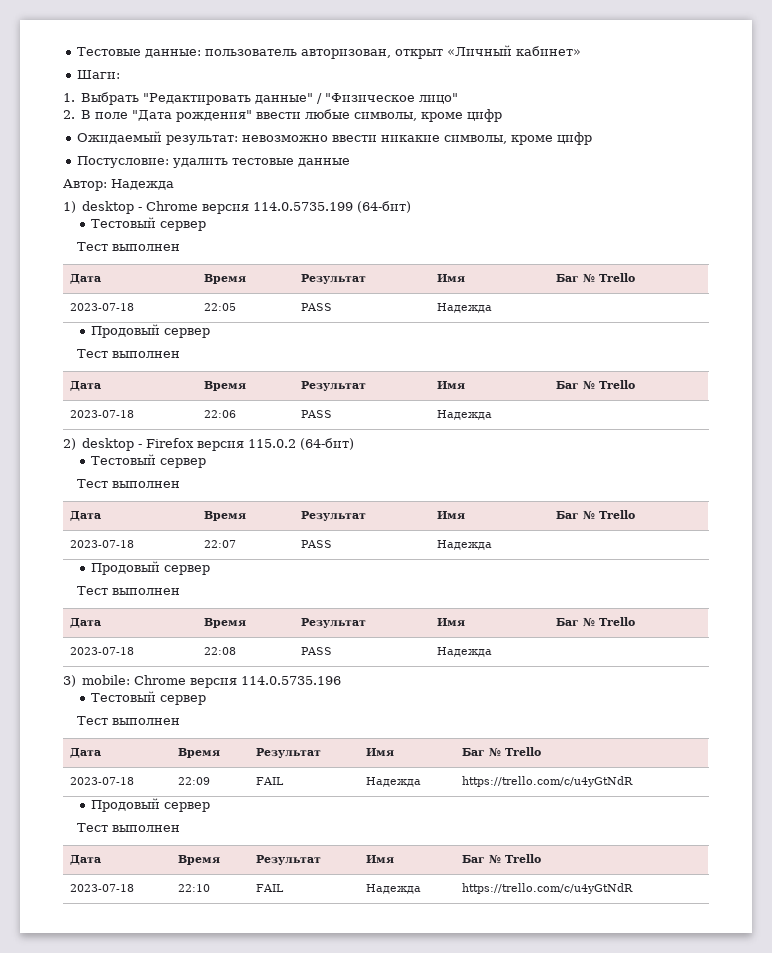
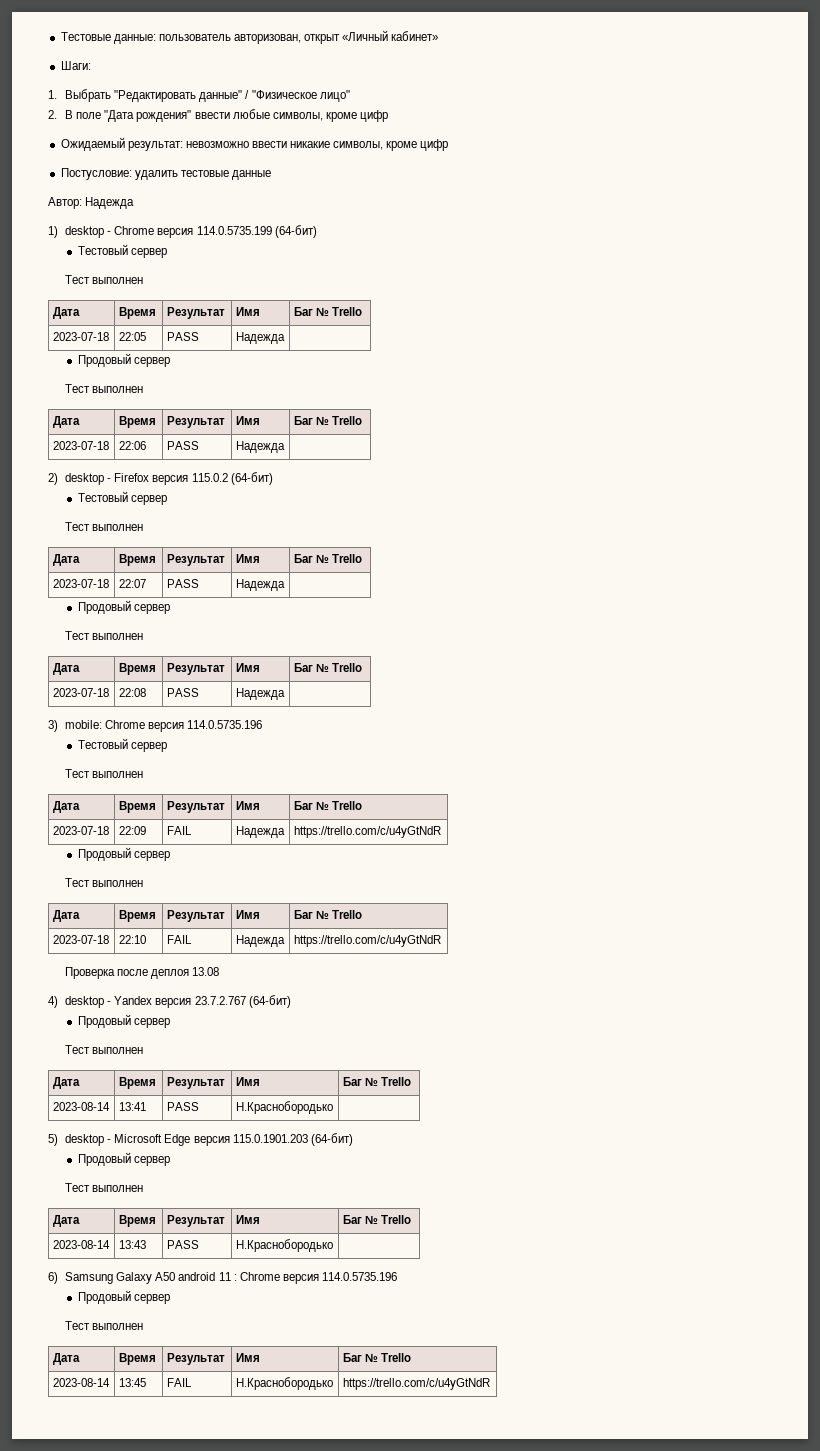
+ Проверка после деплоя 13.08
+ 4) desktop - Yandex версия 23.7.2.767 (64-бит)
+ Продовый сервер
+ Тест выполнен
+ Дата | Время | Результат | Имя | Баг № Trello
+ 2023-08-14 | 13:41 | PASS | Н.Краснобородько |
+ 5) desktop - Microsoft Edge версия 115.0.1901.203 (64-бит)
+ Продовый сервер
+ Тест выполнен
+ Дата | Время | Результат | Имя | Баг № Trello
+ 2023-08-14 | 13:43 | PASS | Н.Краснобородько |
+ 6) Samsung Galaxy A50 аndroid 11 : Chrome версия 114.0.5735.196
+ Продовый сервер
+ Тест выполнен
+ Дата | Время | Результат | Имя | Баг № Trello
+ 2023-08-14 | 13:45 | FAIL | Н.Краснобородько | https://trello.com/c/u4yGtNdR

